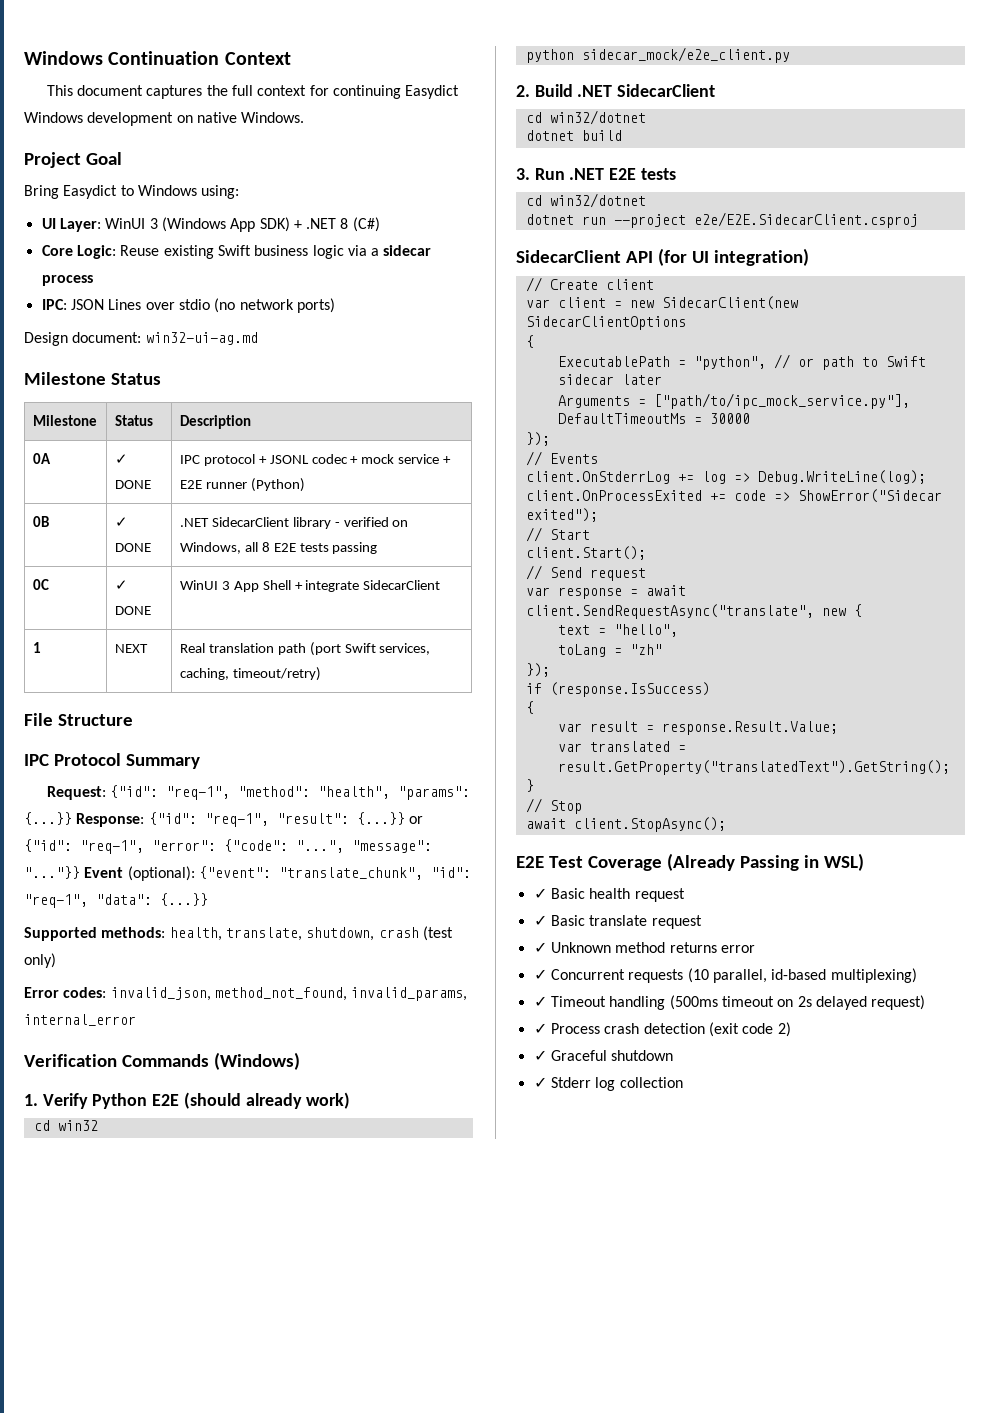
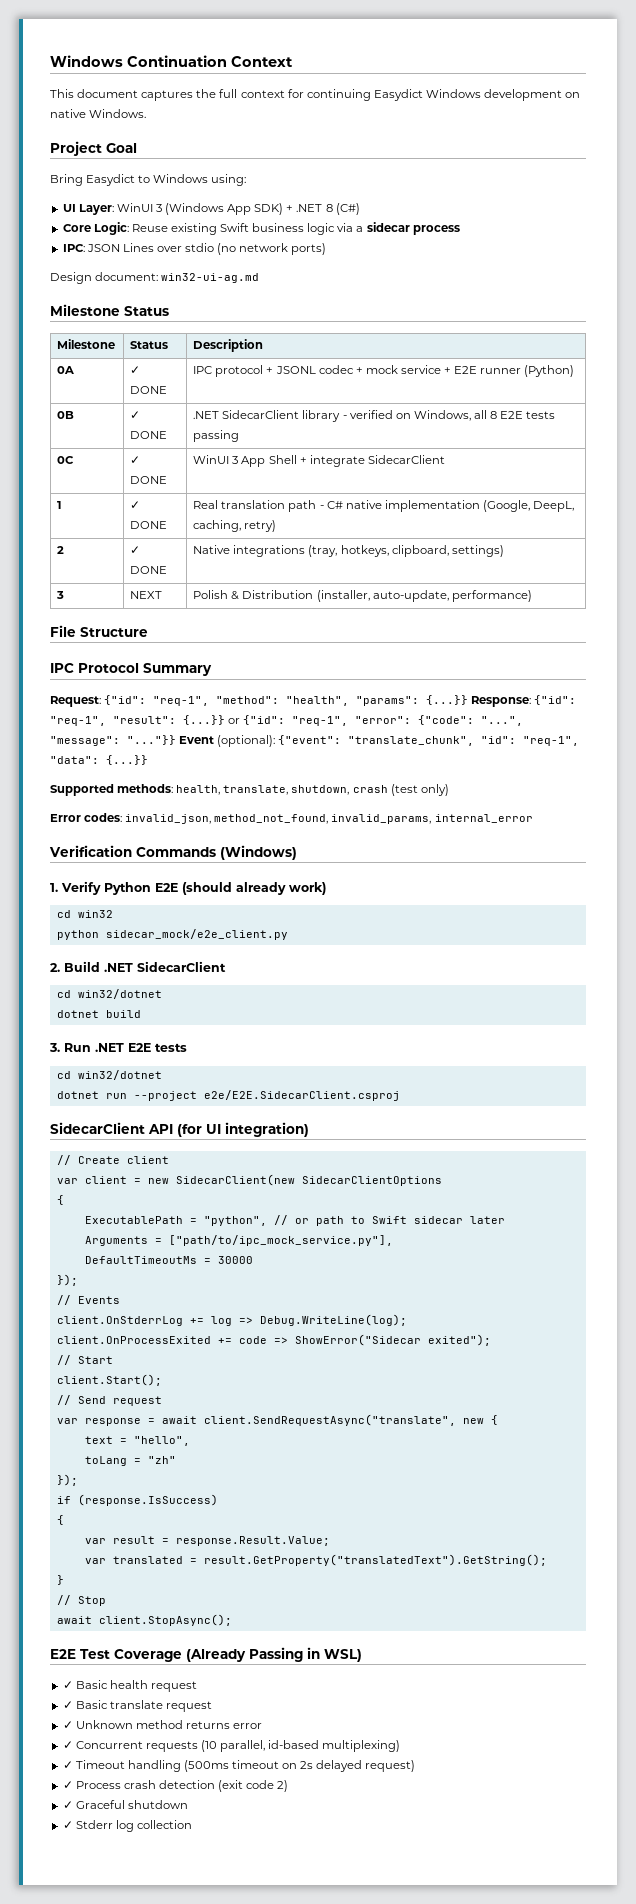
- 1 | NEXT | Real translation path (port Swift services, caching, timeout/retry)
+ 1 | ✓ DONE | Real translation path - C# native implementation (Google, DeepL, caching, retry)
+ 2 | ✓ DONE | Native integrations (tray, hotkeys, clipboard, settings)
+ 3 | NEXT | Polish & Distribution (installer, auto-update, performance)

